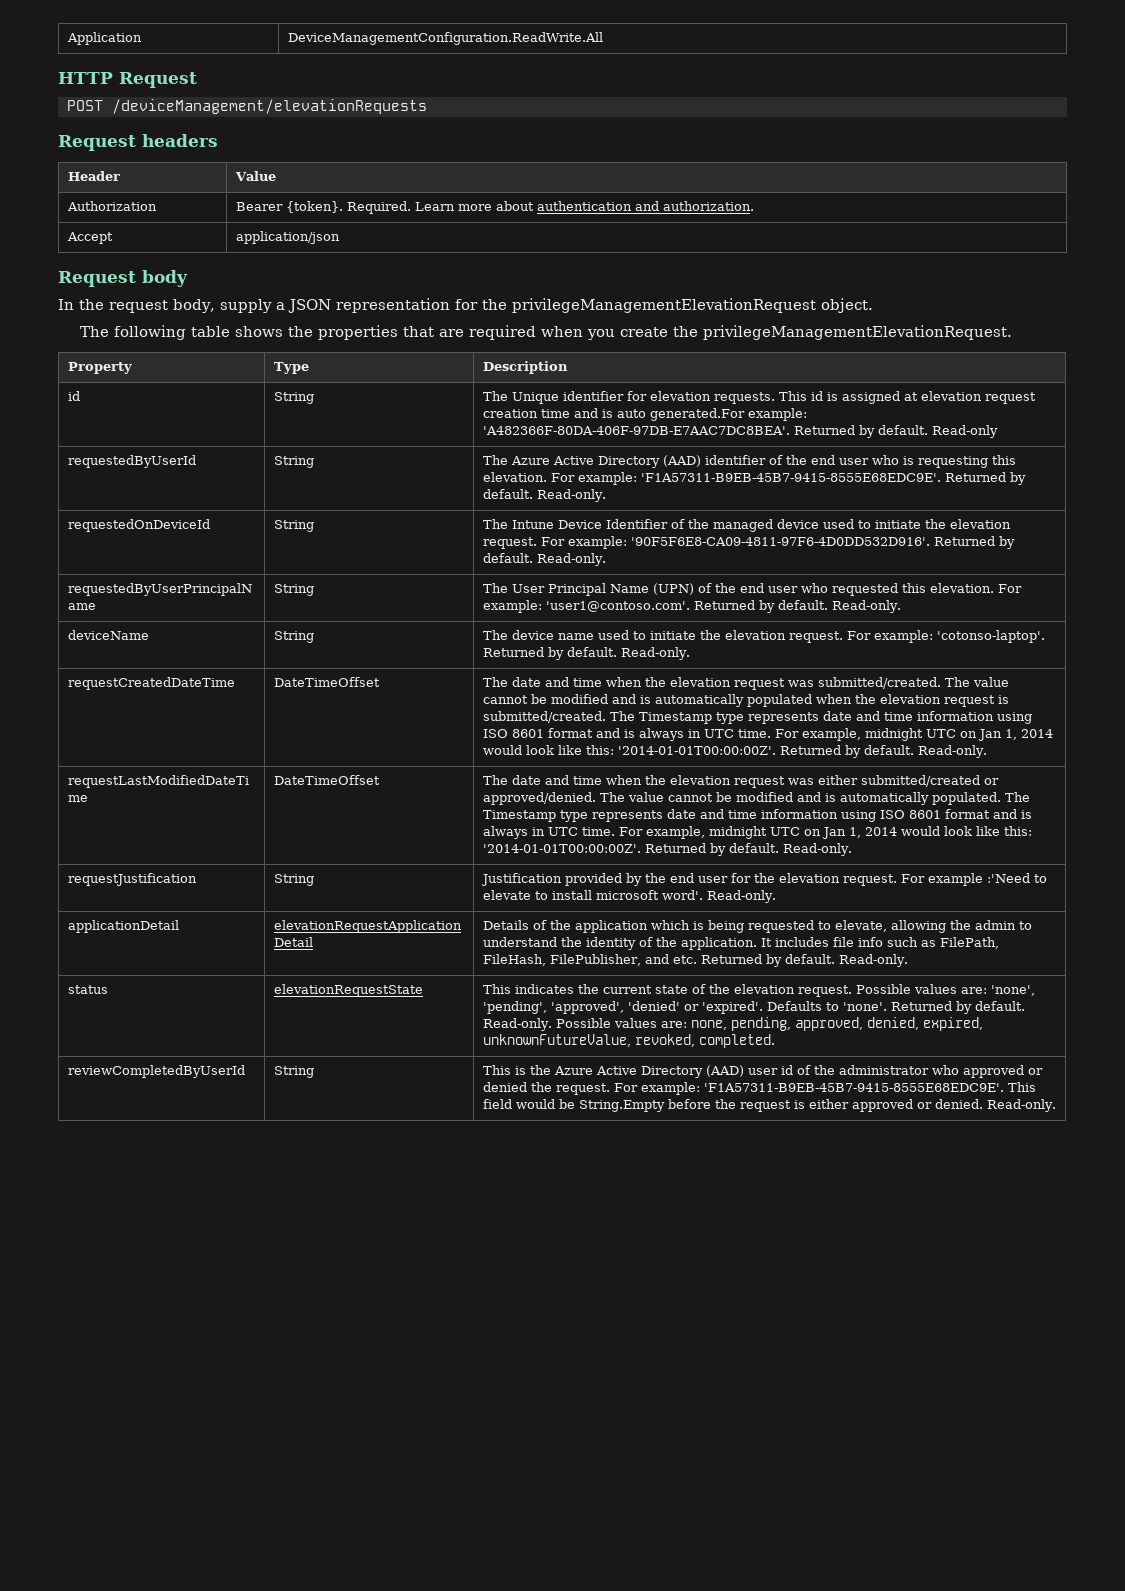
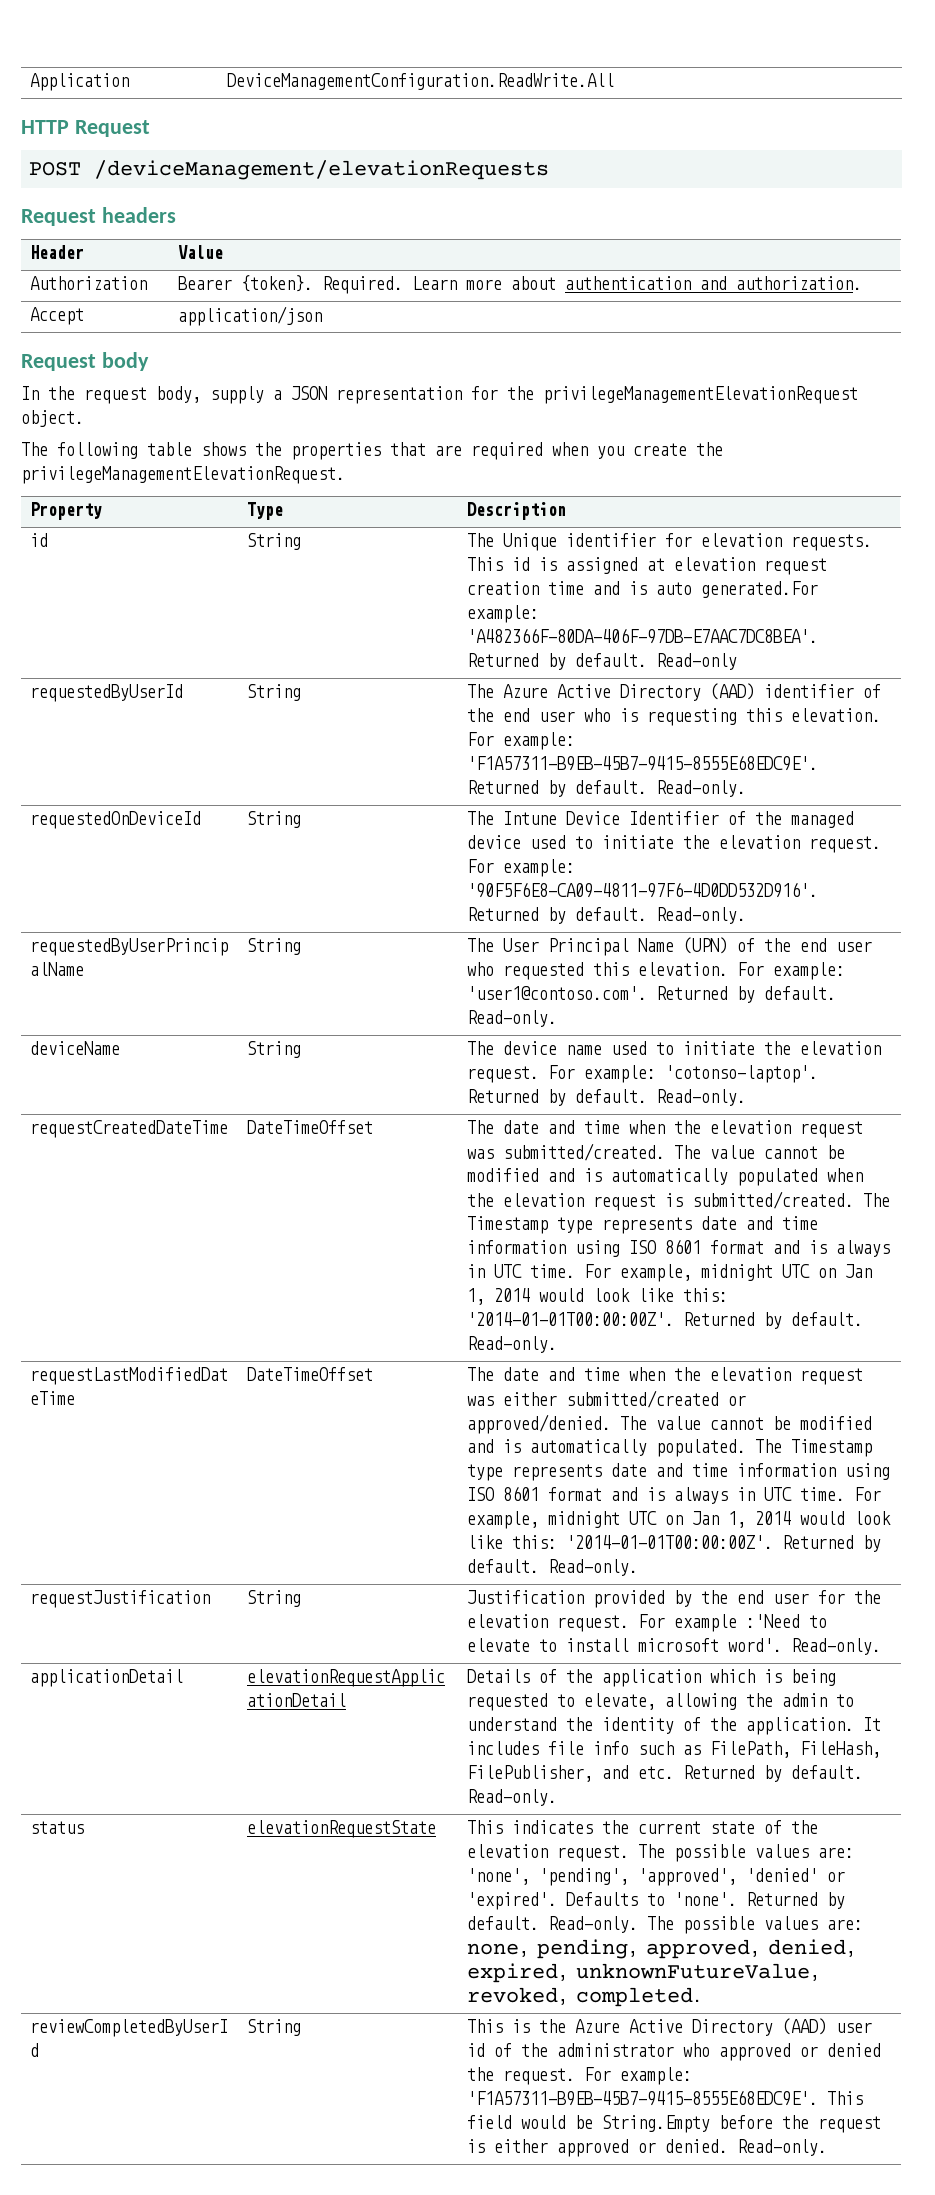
- status | elevationRequestState | This indicates the current state of the elevation request. Possible values are: 'none', 'pending', 'approved', 'denied' or 'expired'. Defaults to 'none'. Returned by default. Read-only. Possible values are: none, pending, approved, denied, expired, unknownFutureValue, revoked, completed.
+ status | elevationRequestState | This indicates the current state of the elevation request. The possible values are: 'none', 'pending', 'approved', 'denied' or 'expired'. Defaults to 'none'. Returned by default. Read-only. The possible values are: none, pending, approved, denied, expired, unknownFutureValue, revoked, completed.

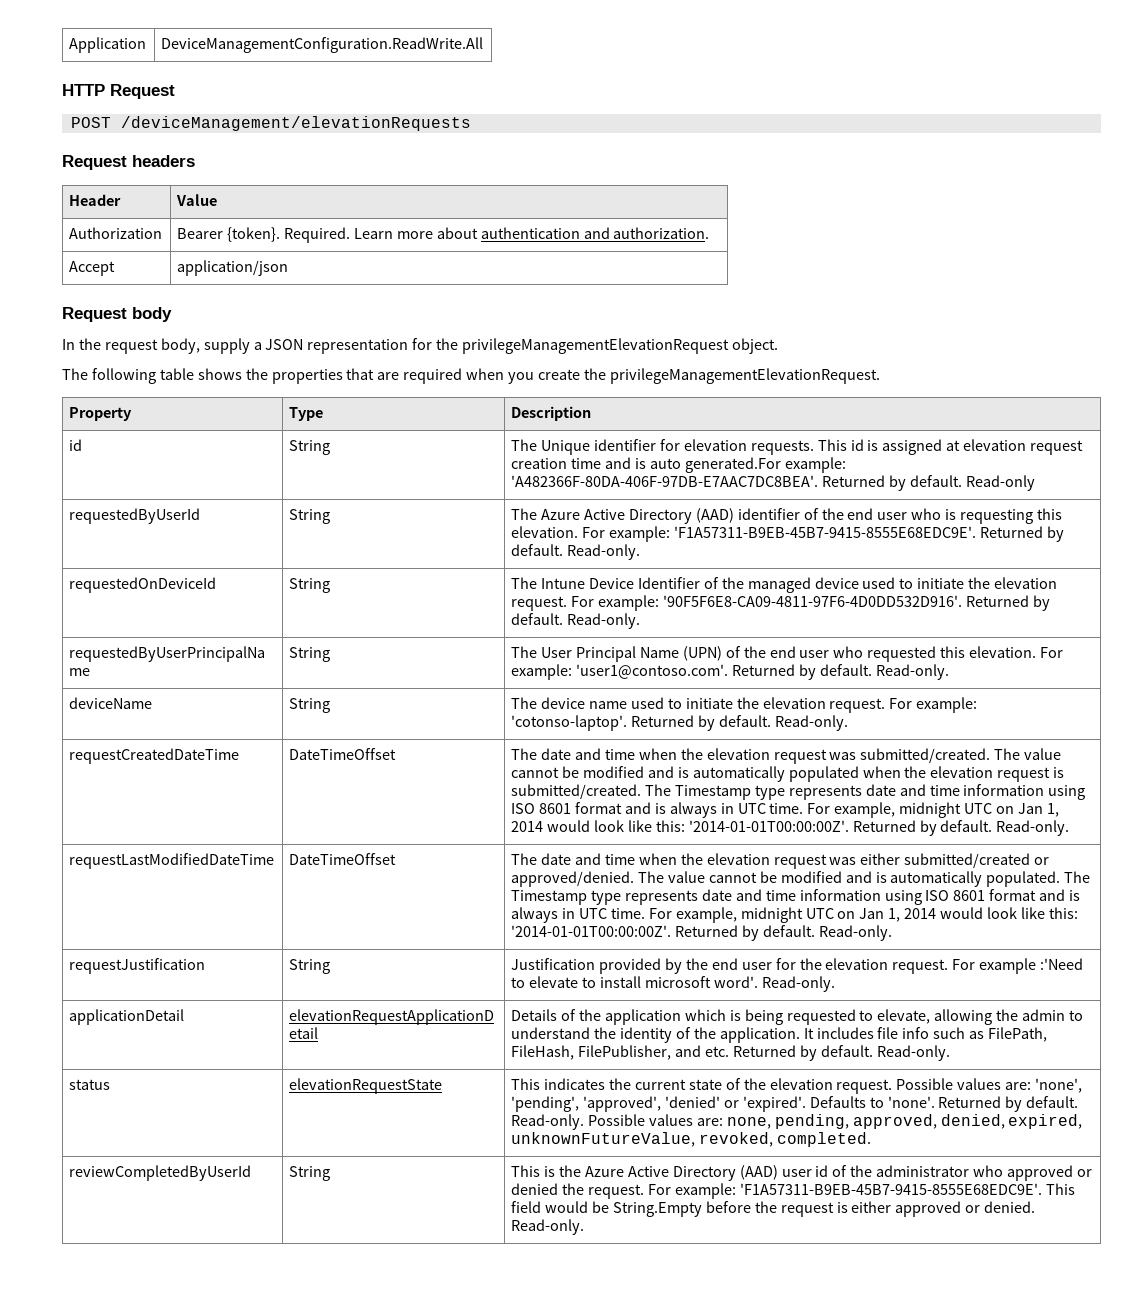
- status | elevationRequestState | This indicates the current state of the elevation request. The possible values are: 'none', 'pending', 'approved', 'denied' or 'expired'. Defaults to 'none'. Returned by default. Read-only. The possible values are: none, pending, approved, denied, expired, unknownFutureValue, revoked, completed.
+ status | elevationRequestState | This indicates the current state of the elevation request. Possible values are: 'none', 'pending', 'approved', 'denied' or 'expired'. Defaults to 'none'. Returned by default. Read-only. Possible values are: none, pending, approved, denied, expired, unknownFutureValue, revoked, completed.

